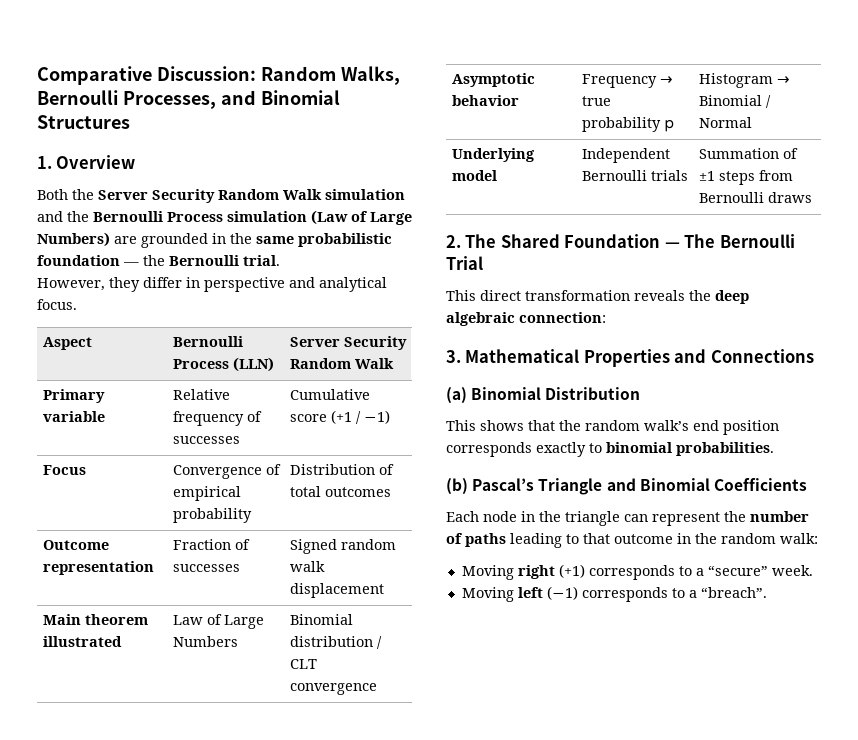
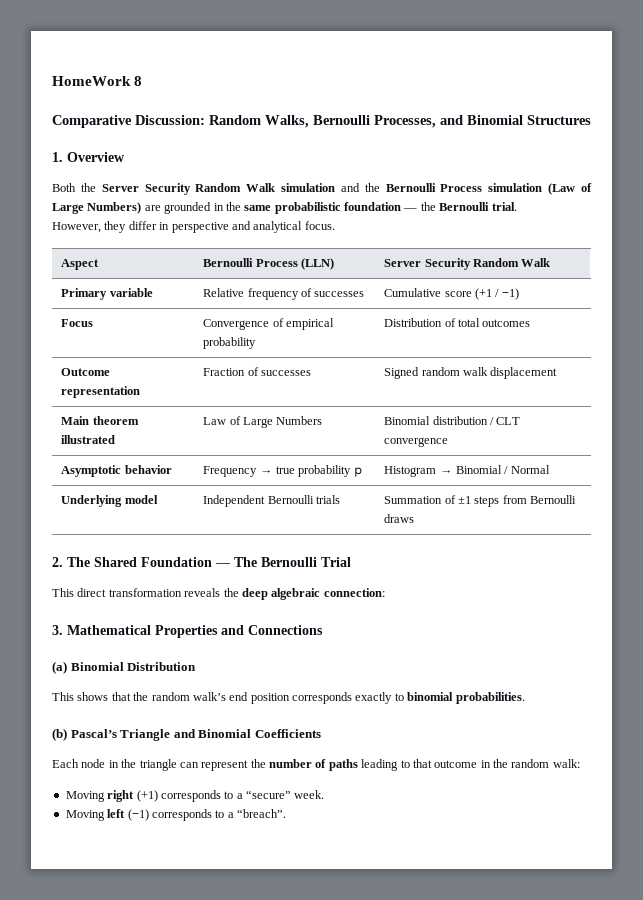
+ HomeWork 8

